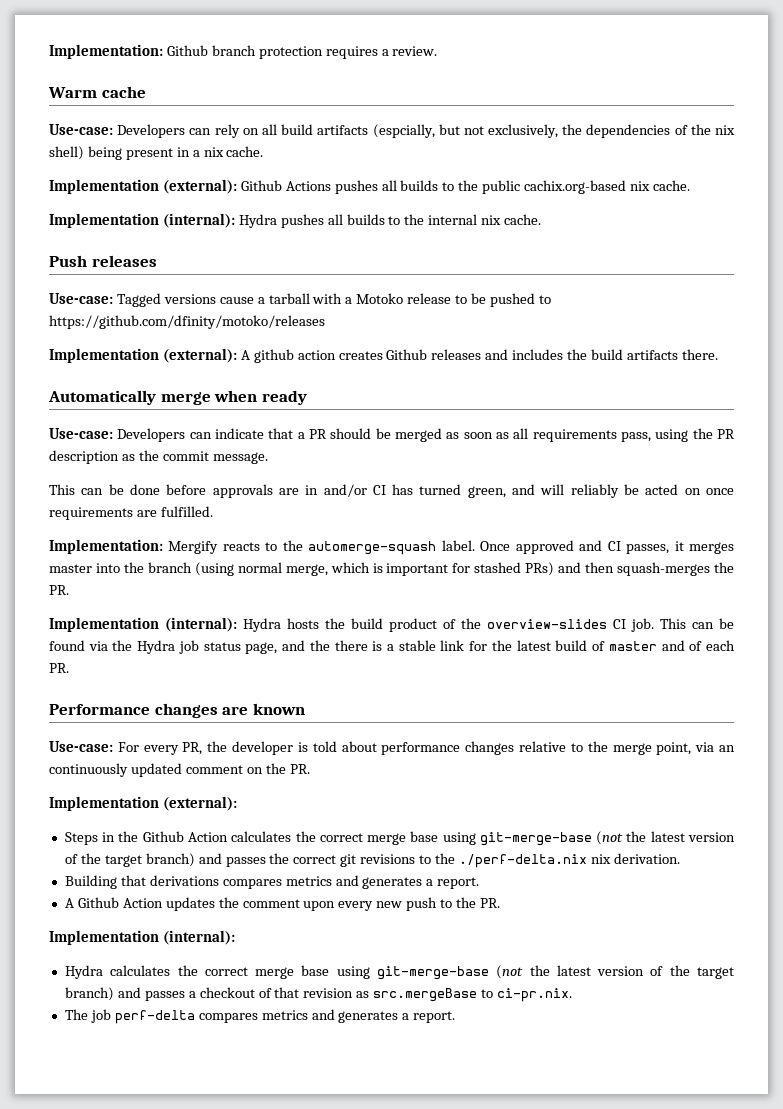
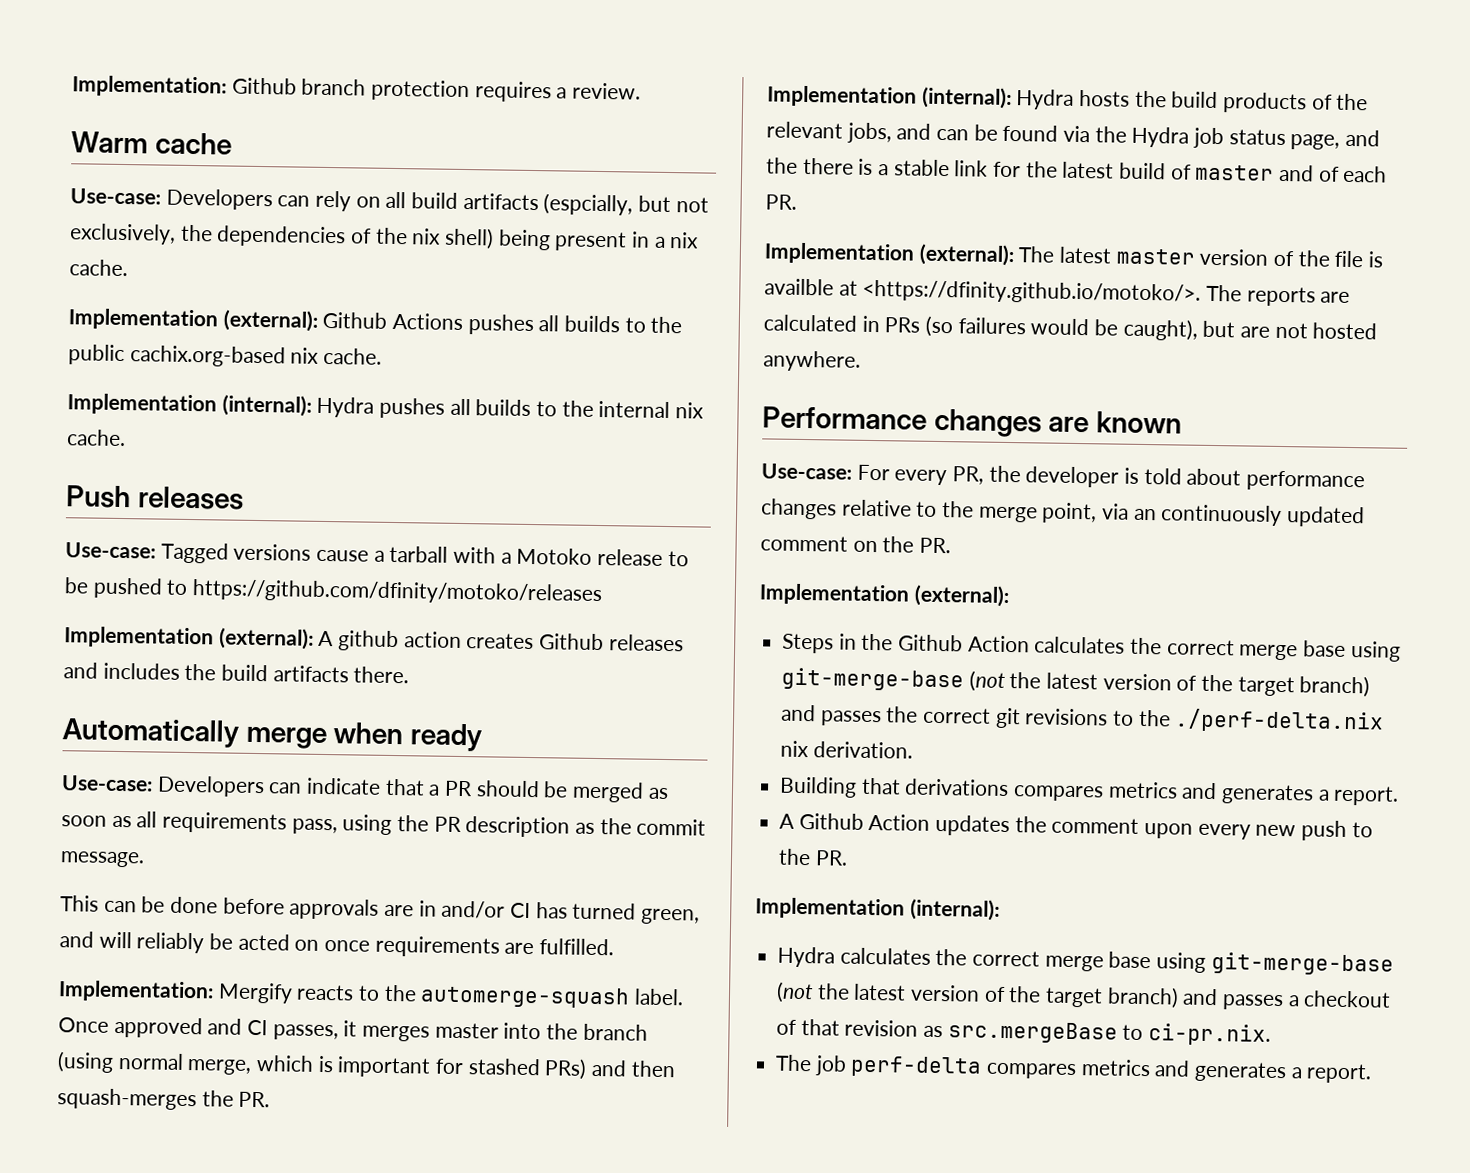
- Implementation (internal): Hydra hosts the build product of the overview-slides CI job. This can be found via the Hydra job status page, and the there is a stable link for the latest build of master and of each PR.
+ Implementation (internal): Hydra hosts the build products of the relevant jobs, and can be found via the Hydra job status page, and the there is a stable link for the latest build of master and of each PR.
+ Implementation (external): The latest master version of the file is availble at <https://dfinity.github.io/motoko/>. The reports are calculated in PRs (so failures would be caught), but are not hosted anywhere.

